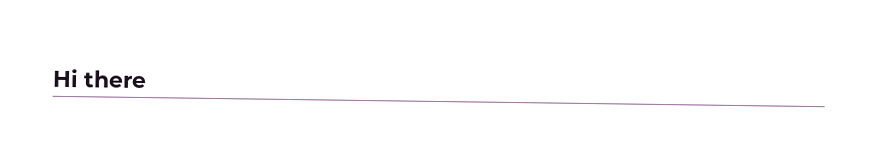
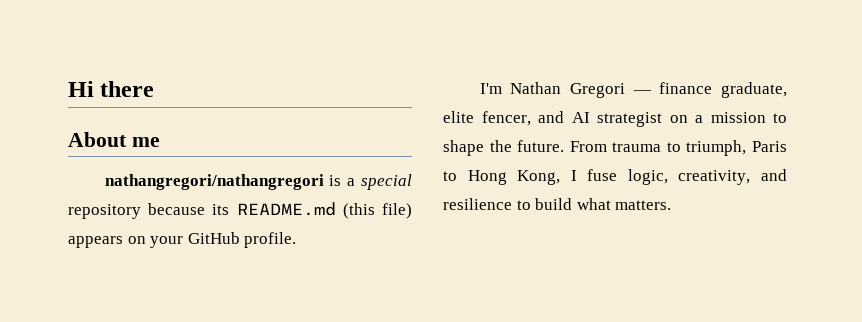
+ About me
+ nathangregori/nathangregori is a special repository because its README.md (this file) appears on your GitHub profile.
+ I'm Nathan Gregori — finance graduate, elite fencer, and AI strategist on a mission to shape the future. From trauma to triumph, Paris to Hong Kong, I fuse logic, creativity, and resilience to build what matters.

